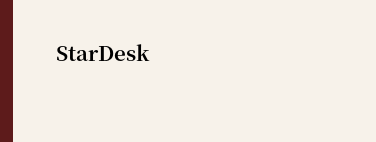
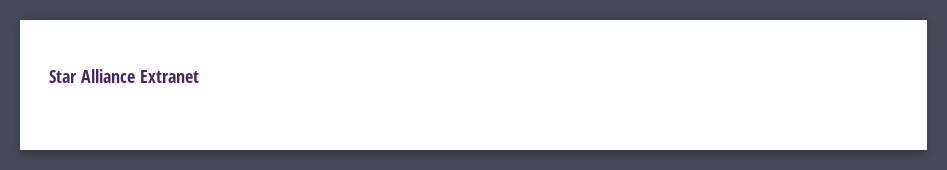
- StarDesk
+ Star Alliance Extranet

